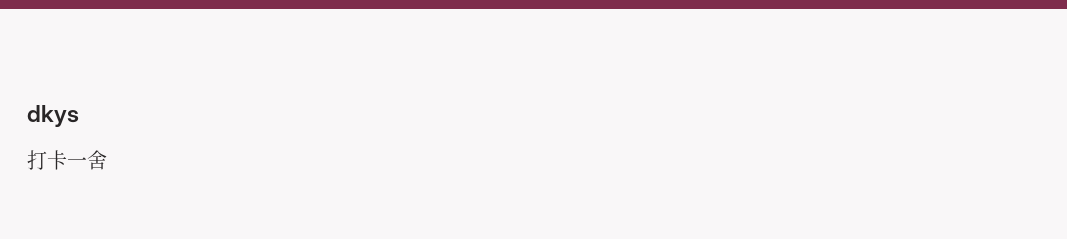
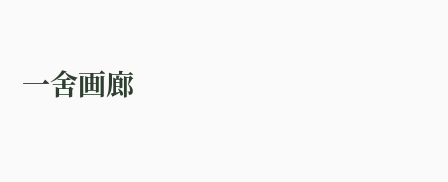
- dkys
- 打卡一舍
+ 一舍画廊

